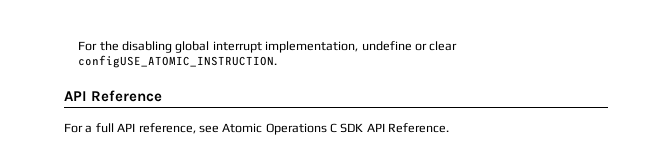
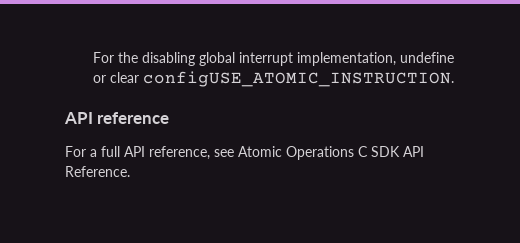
- API Reference
+ API reference

